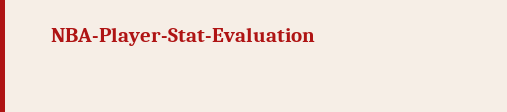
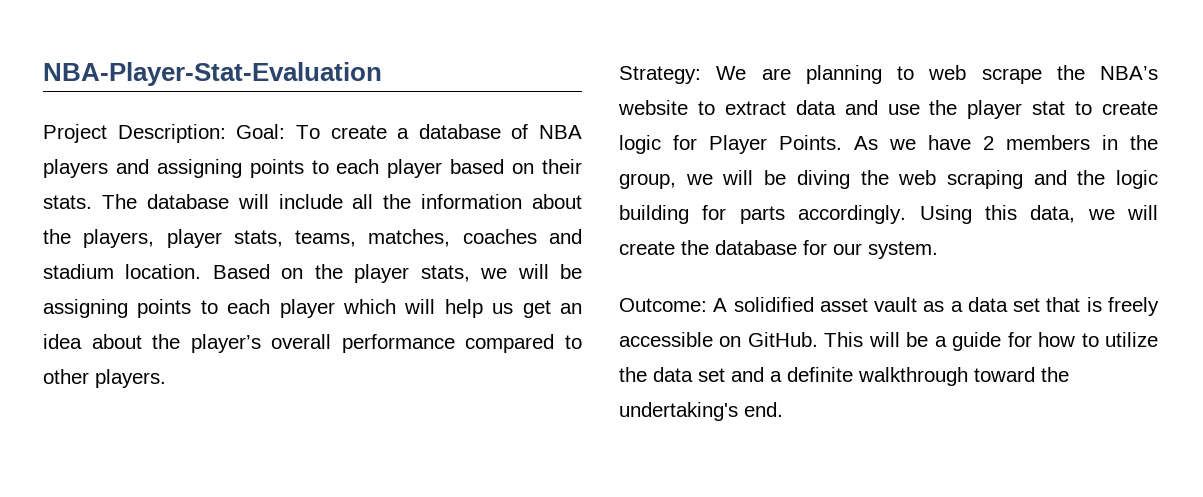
+ Project Description: Goal: To create a database of NBA players and assigning points to each player based on their stats. The database will include all the information about the players, player stats, teams, matches, coaches and stadium location. Based on the player stats, we will be assigning points to each player which will help us get an idea about the player’s overall performance compared to other players.
+ Strategy: We are planning to web scrape the NBA’s website to extract data and use the player stat to create logic for Player Points. As we have 2 members in the group, we will be diving the web scraping and the logic building for parts accordingly. Using this data, we will create the database for our system.
+ Outcome: A solidified asset vault as a data set that is freely accessible on GitHub. This will be a guide for how to utilize the data set and a definite walkthrough toward the undertaking's end.

